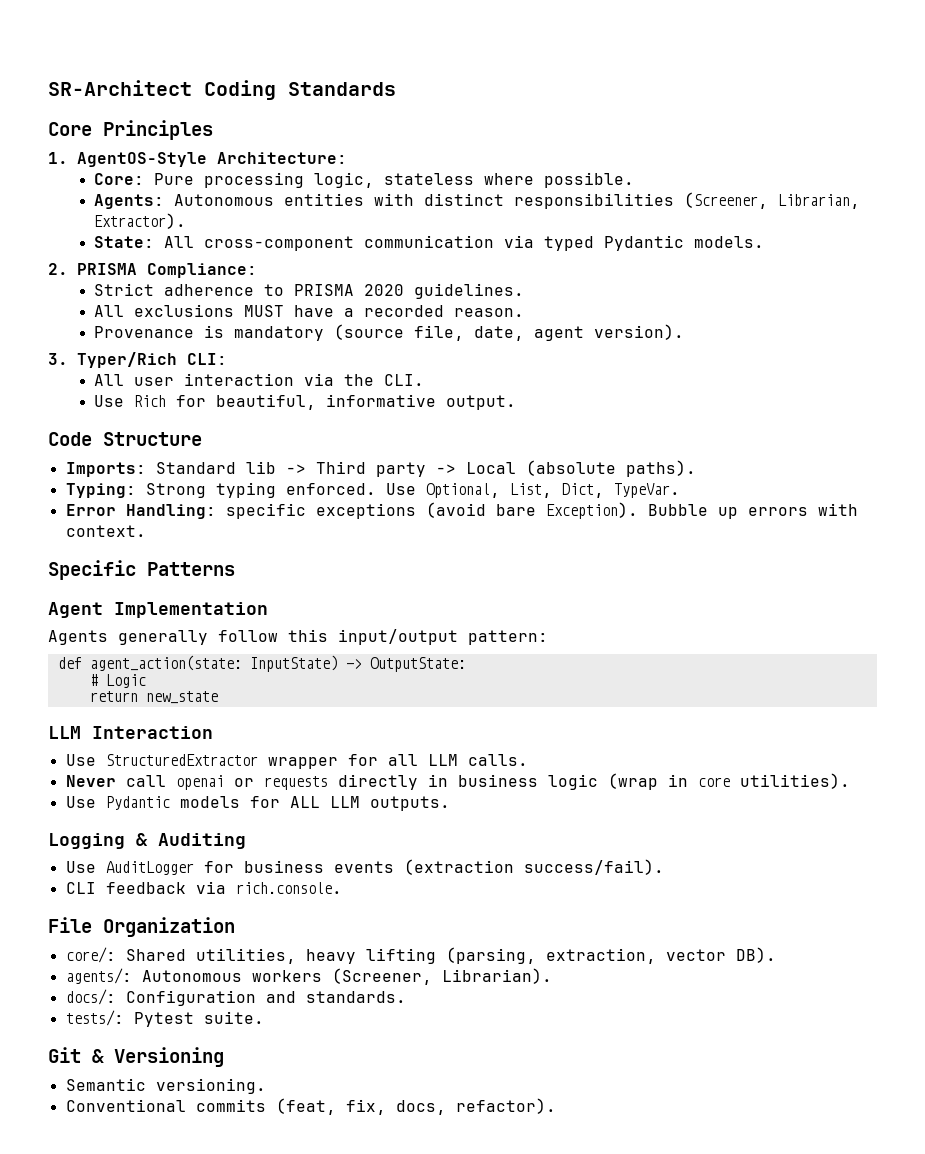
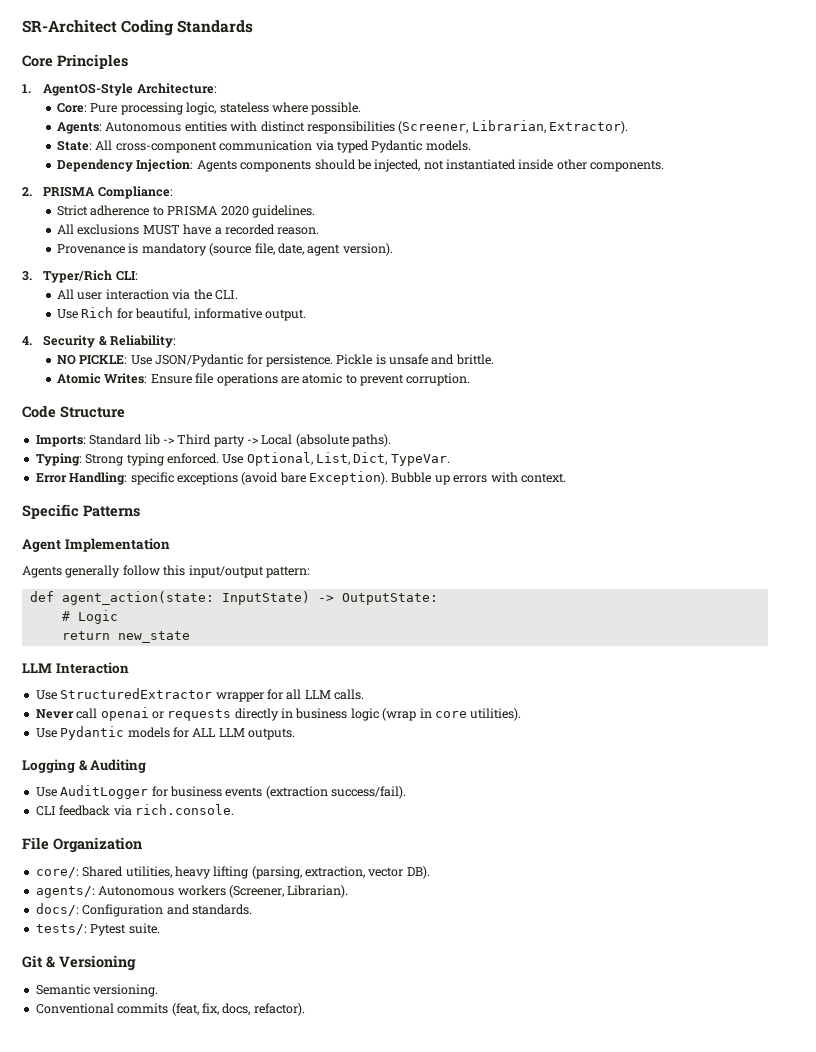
+ Dependency Injection: Agents components should be injected, not instantiated inside other components.
+ 4. Security & Reliability:
+ NO PICKLE: Use JSON/Pydantic for persistence. Pickle is unsafe and brittle.
+ Atomic Writes: Ensure file operations are atomic to prevent corruption.

